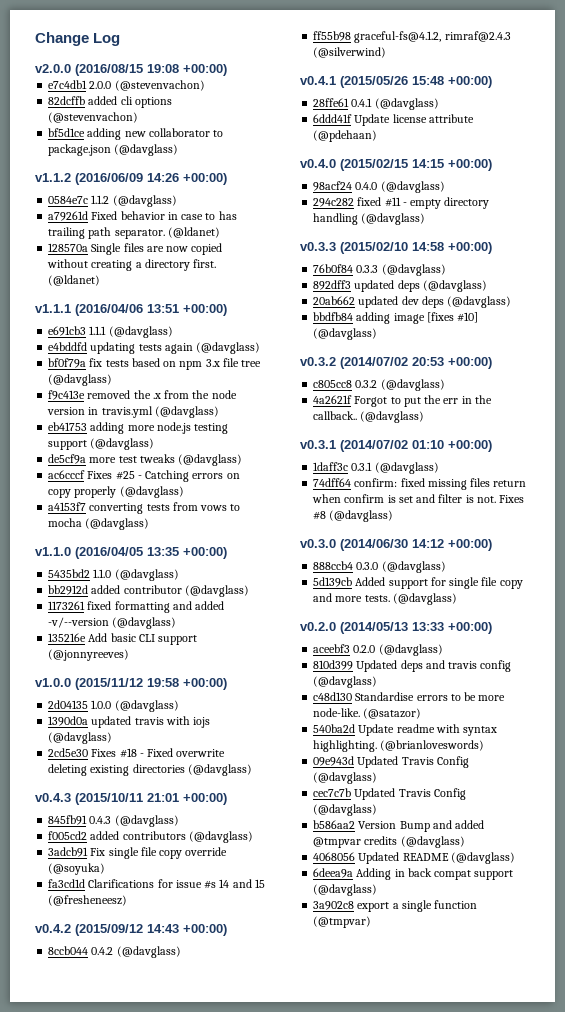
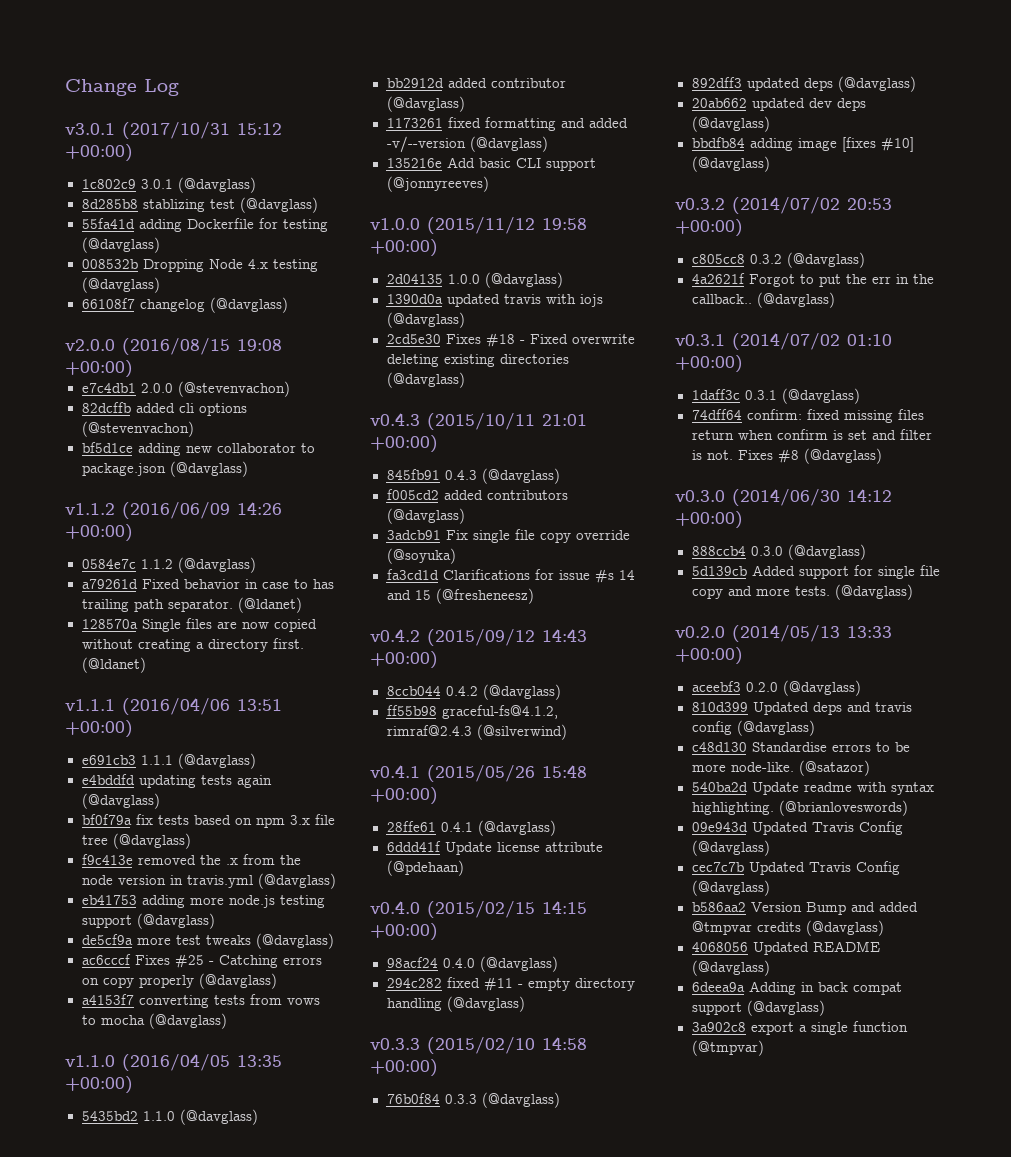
+ v3.0.1 (2017/10/31 15:12 +00:00)
+ 1c802c9 3.0.1 (@davglass)
+ 8d285b8 stablizing test (@davglass)
+ 55fa41d adding Dockerfile for testing (@davglass)
+ 008532b Dropping Node 4.x testing (@davglass)
+ 66108f7 changelog (@davglass)

